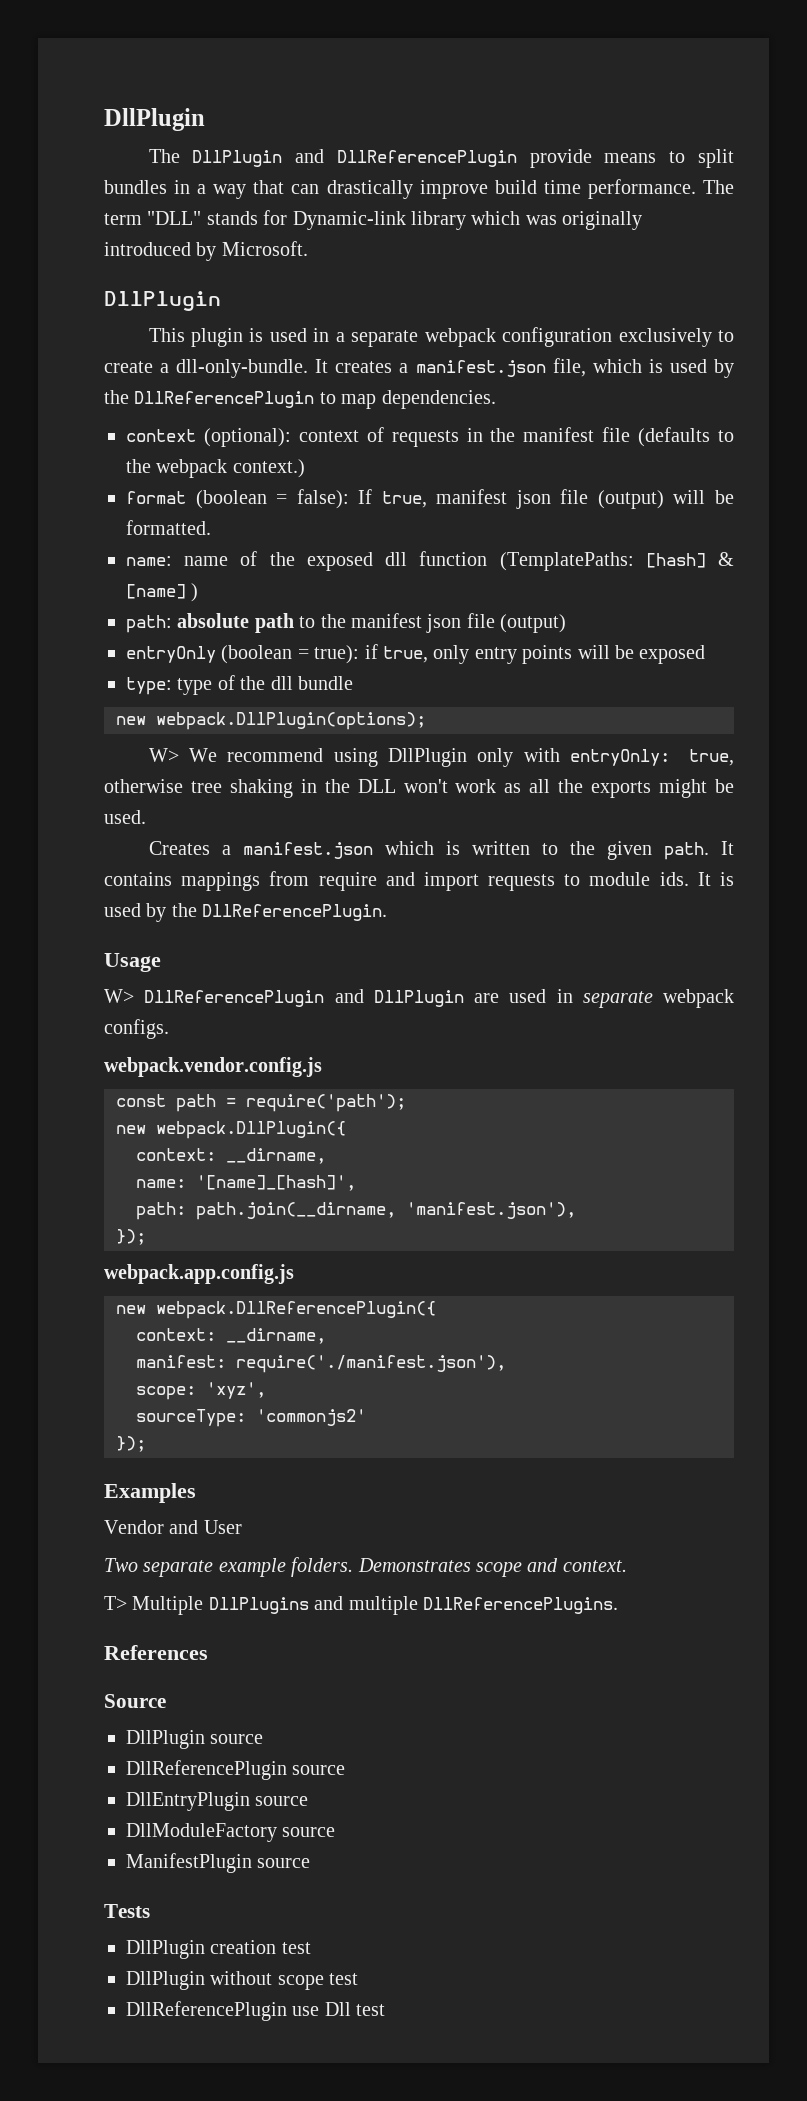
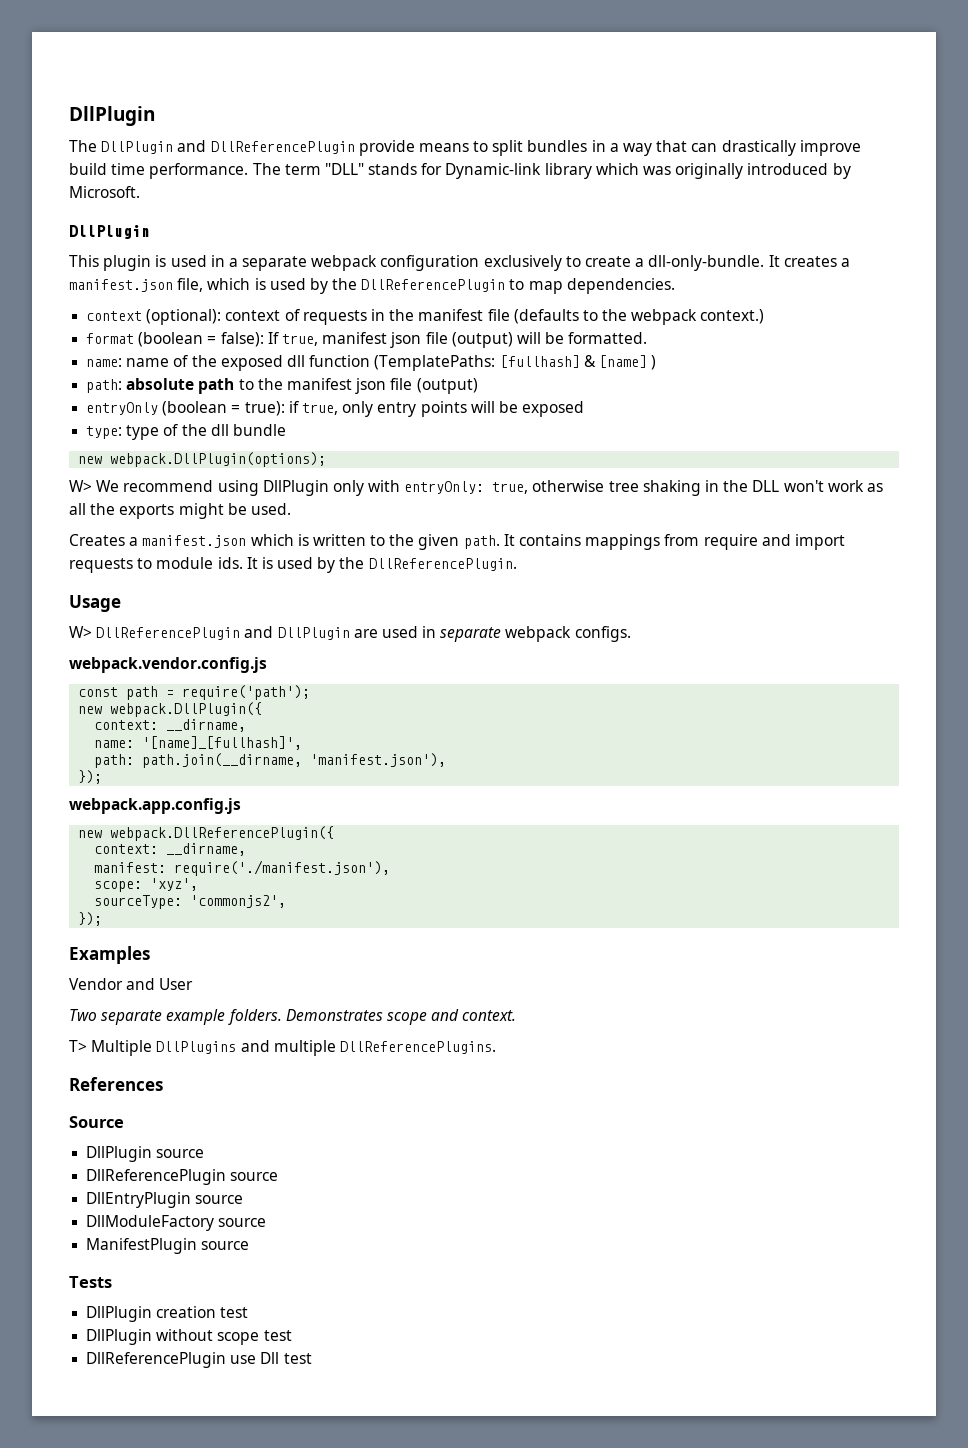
- name: name of the exposed dll function (TemplatePaths: [hash] & [name] )
+ name: name of the exposed dll function (TemplatePaths: [fullhash] & [name] )
- name: '[name]_[hash]',
+ name: '[name]_[fullhash]',
- sourceType: 'commonjs2'
+ sourceType: 'commonjs2',

